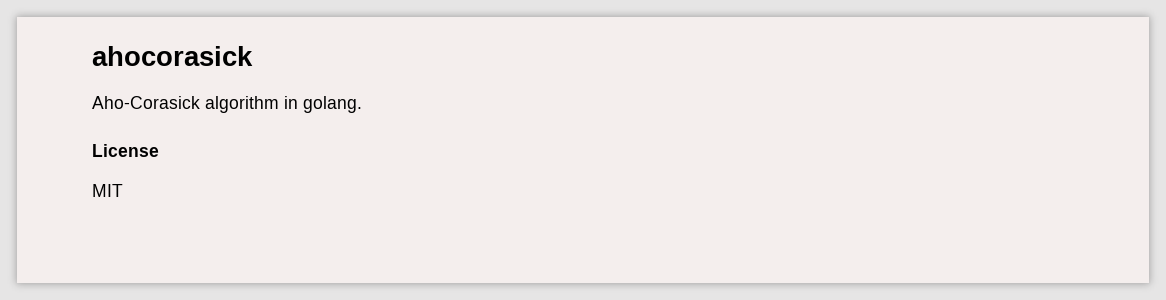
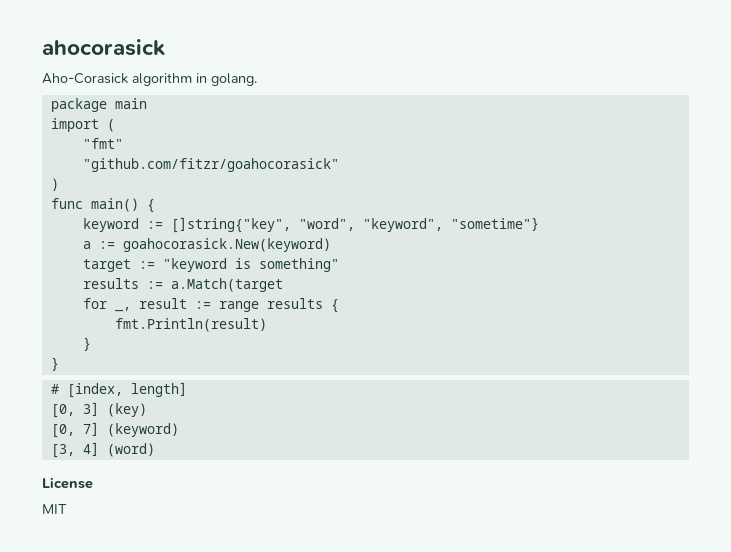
+ package main
+ import (
+ "fmt"
+ "github.com/fitzr/goahocorasick"
+ )
+ func main() {
+ keyword := []string{"key", "word", "keyword", "sometime"}
+ a := goahocorasick.New(keyword)
+ target := "keyword is something"
+ results := a.Match(target
+ for _, result := range results {
+ fmt.Println(result)
+ }
+ }
+ # [index, length]
+ [0, 3] (key)
+ [0, 7] (keyword)
+ [3, 4] (word)

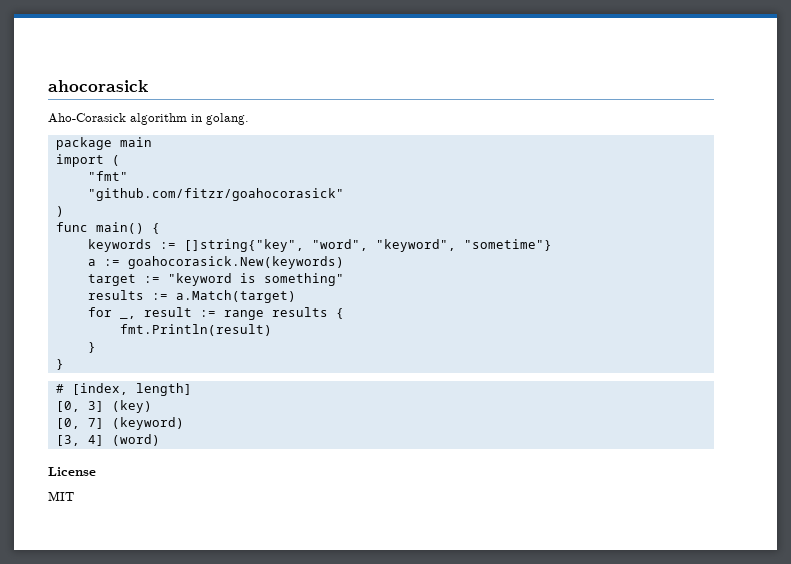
- keyword := []string{"key", "word", "keyword", "sometime"}
+ keywords := []string{"key", "word", "keyword", "sometime"}
- a := goahocorasick.New(keyword)
+ a := goahocorasick.New(keywords)
- results := a.Match(target
+ results := a.Match(target)

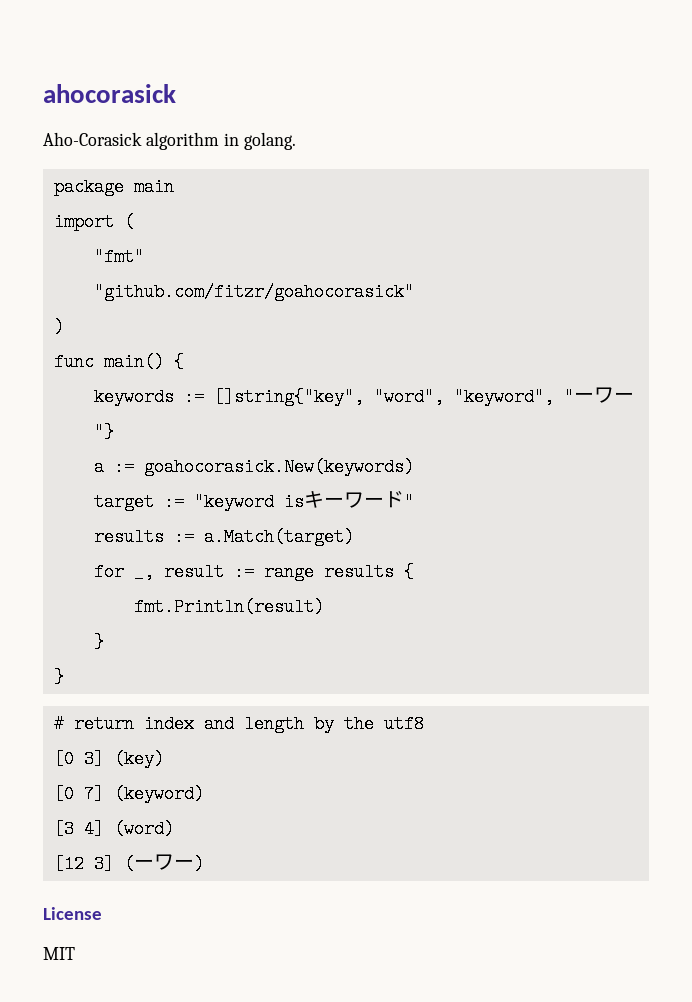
- keywords := []string{"key", "word", "keyword", "sometime"}
+ keywords := []string{"key", "word", "keyword", "ーワー"}
- target := "keyword is something"
+ target := "keyword isキーワード"
- # [index, length]
- [0, 3] (key)
+ # return index and length by the utf8
+ [0 3] (key)
- [0, 7] (keyword)
+ [0 7] (keyword)
- [3, 4] (word)
+ [3 4] (word)
+ [12 3] (ーワー)

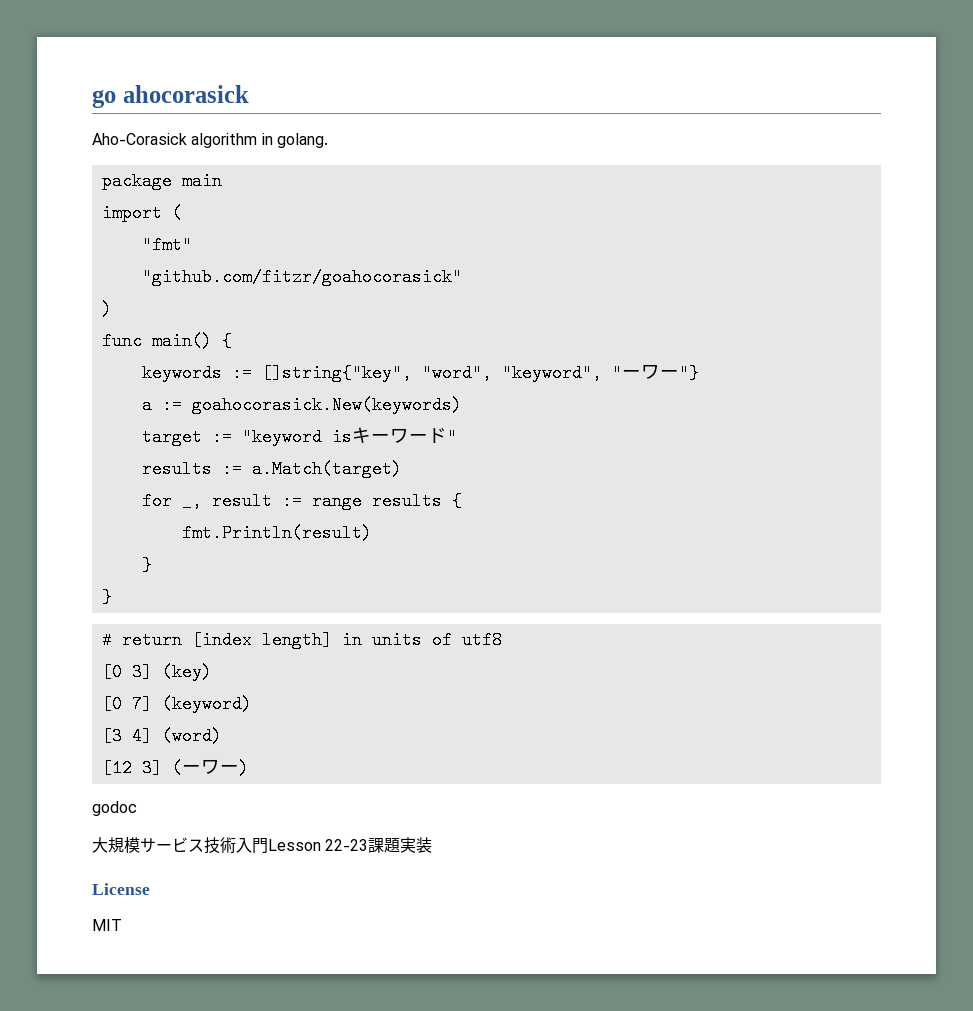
- ahocorasick
+ go ahocorasick
- # return index and length by the utf8
+ # return [index length] in units of utf8
+ godoc
+ 大規模サービス技術入門Lesson 22-23課題実装

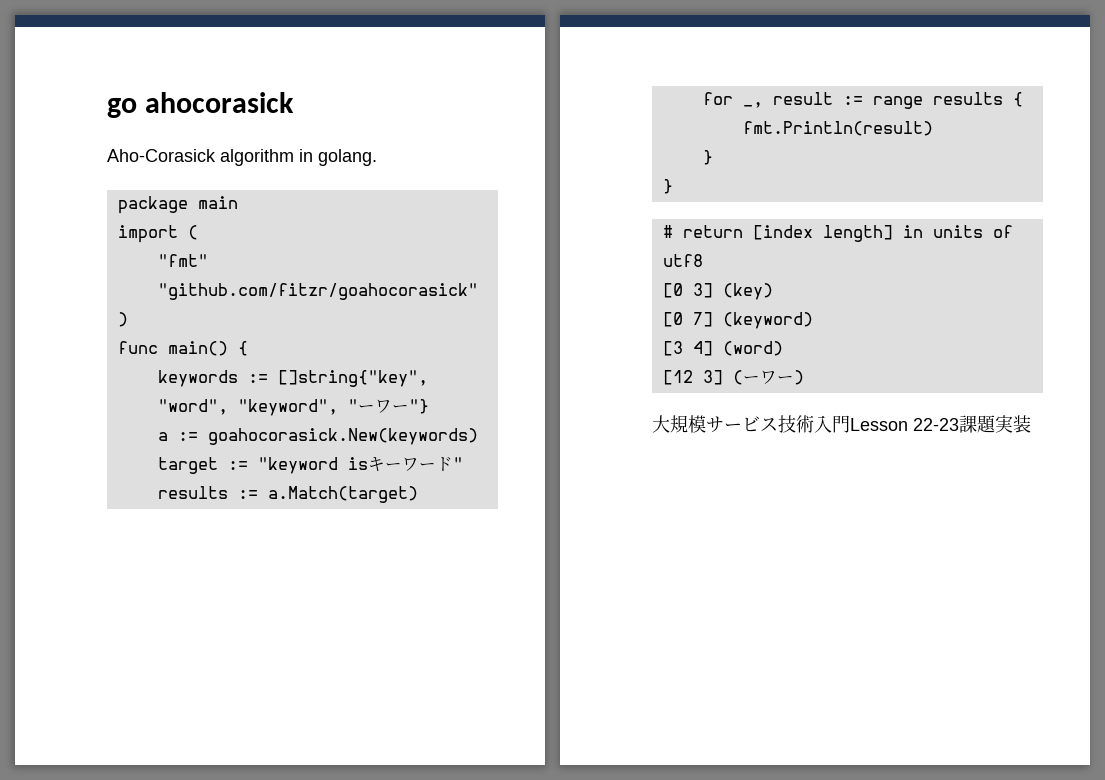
- godoc
- License
- MIT

